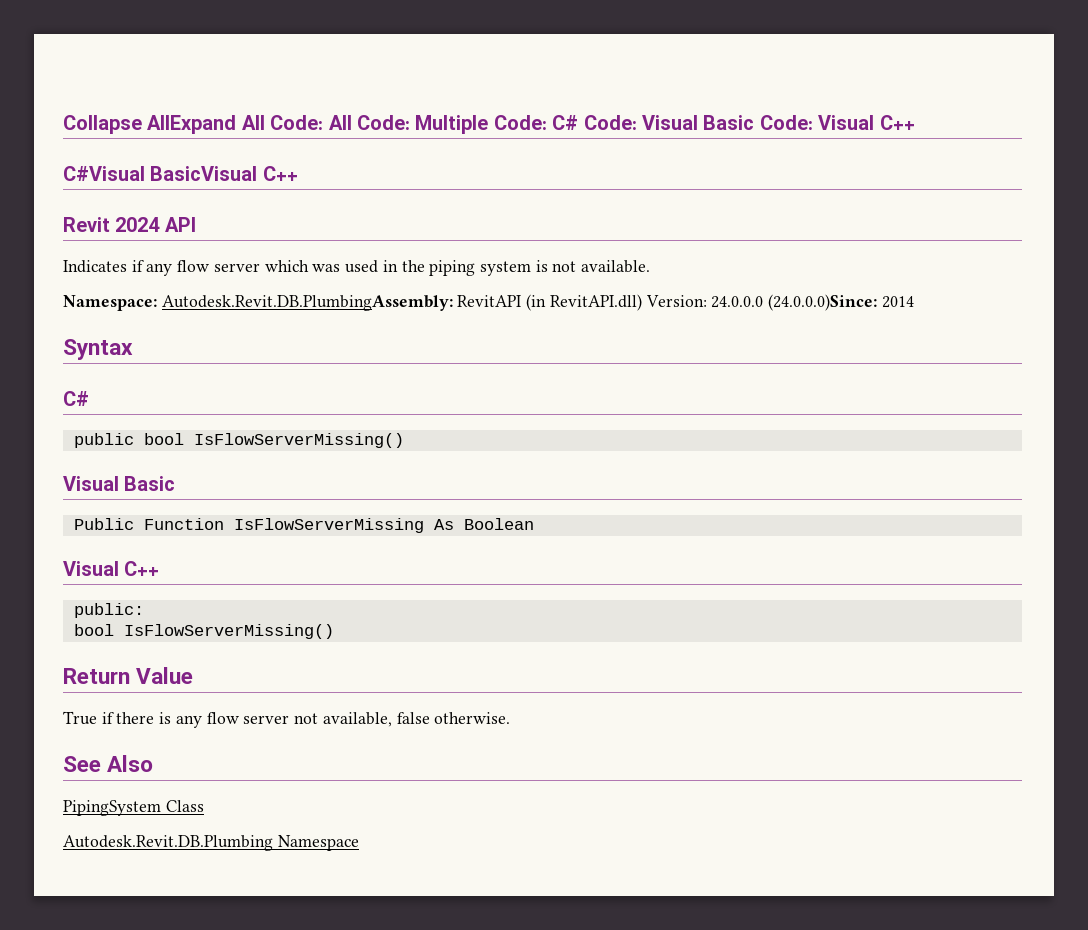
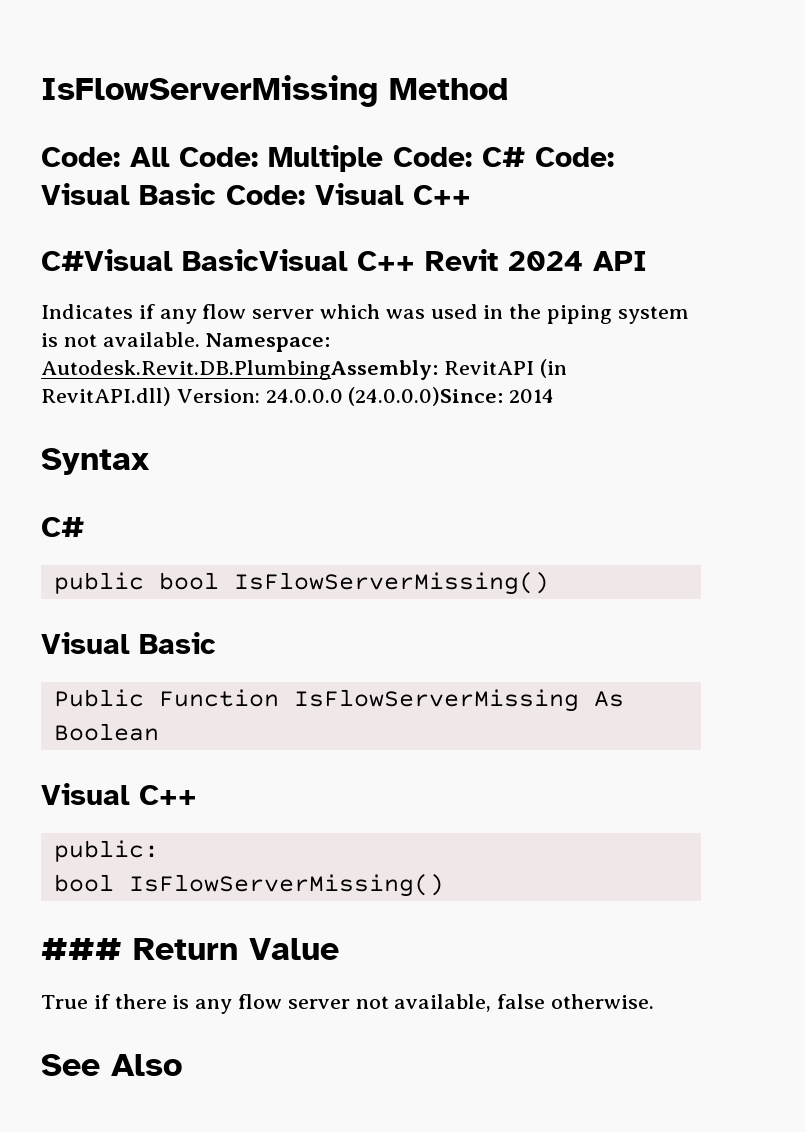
- Collapse AllExpand All Code: All Code: Multiple Code: C# Code: Visual Basic Code: Visual C++
+ IsFlowServerMissing Method
+ Code: All Code: Multiple Code: C# Code: Visual Basic Code: Visual C++
- C#Visual BasicVisual C++
- Revit 2024 API
+ C#Visual BasicVisual C++ Revit 2024 API
- Indicates if any flow server which was used in the piping system is not available.
- Namespace: Autodesk.Revit.DB.PlumbingAssembly: RevitAPI (in RevitAPI.dll) Version: 24.0.0.0 (24.0.0.0)Since: 2014
+ Indicates if any flow server which was used in the piping system is not available. Namespace: Autodesk.Revit.DB.PlumbingAssembly: RevitAPI (in RevitAPI.dll) Version: 24.0.0.0 (24.0.0.0)Since: 2014
- Return Value
+ ### Return Value
- PipingSystem Class
- Autodesk.Revit.DB.Plumbing Namespace

